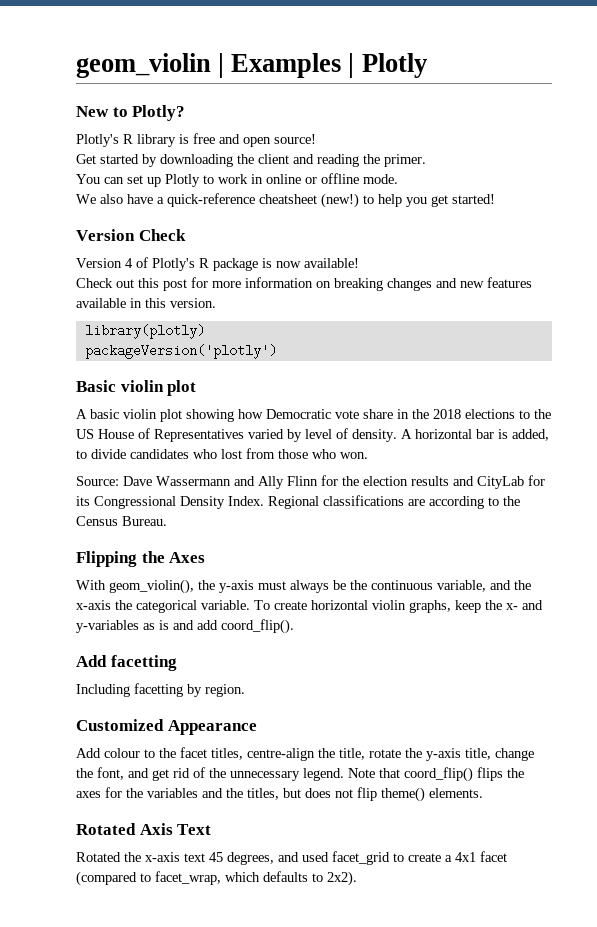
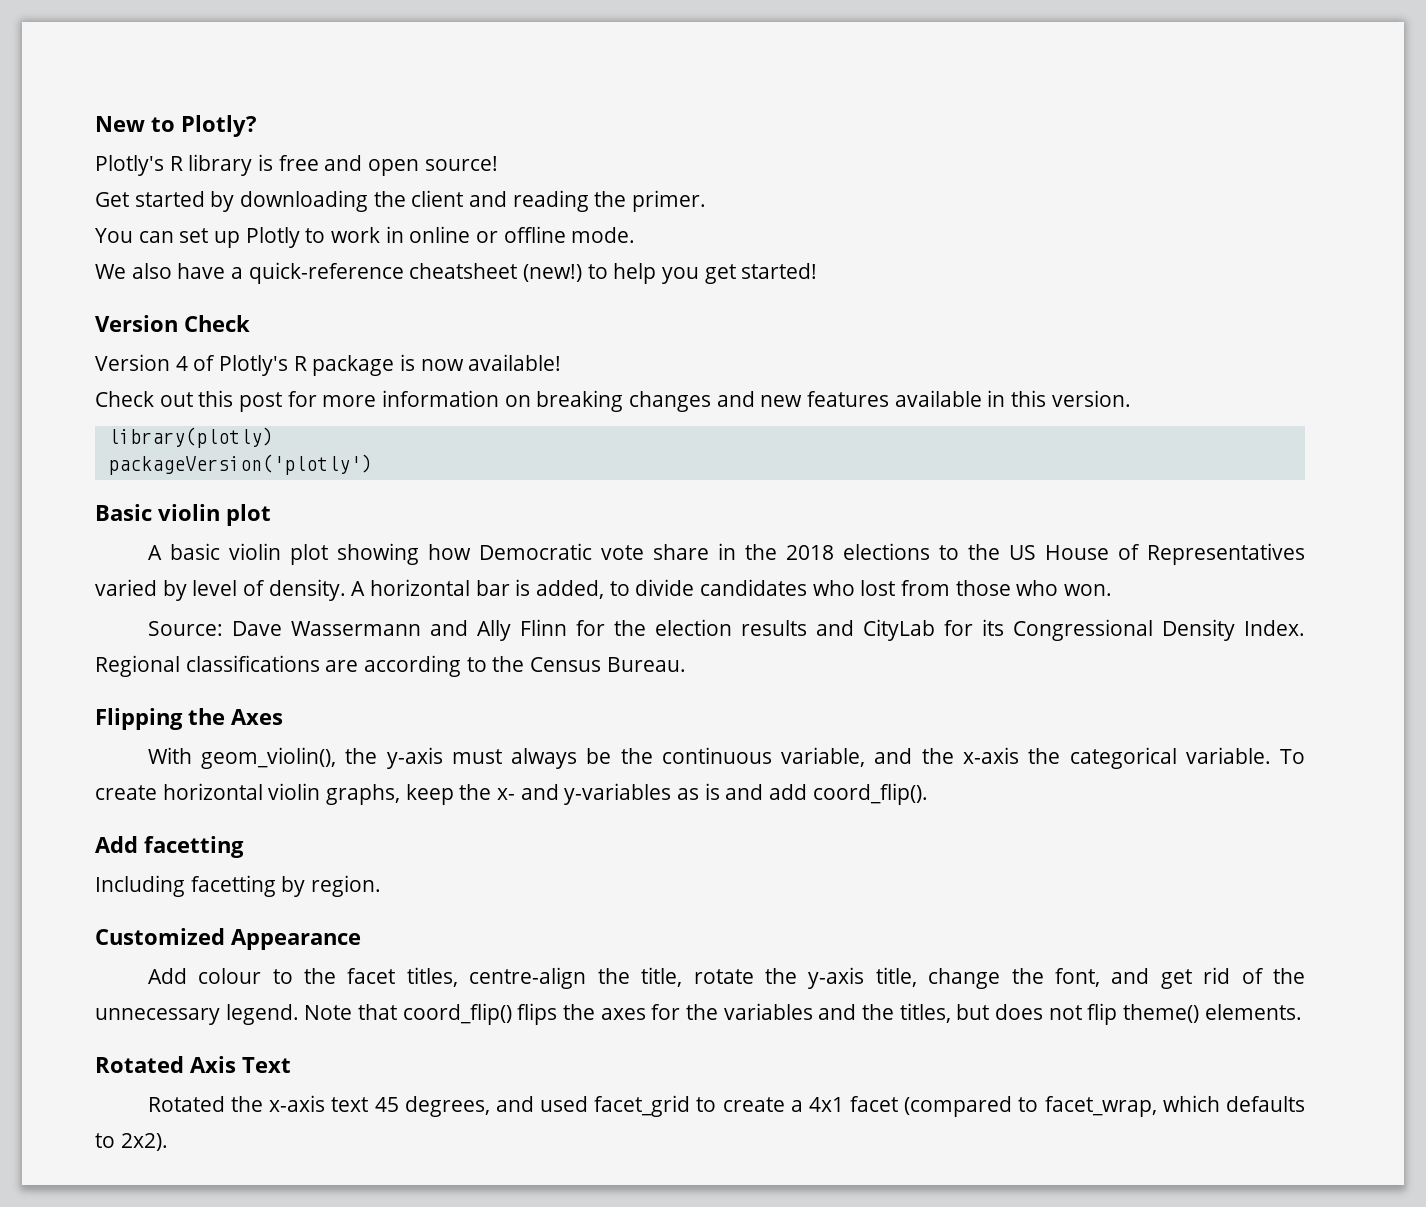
- geom_violin | Examples | Plotly

